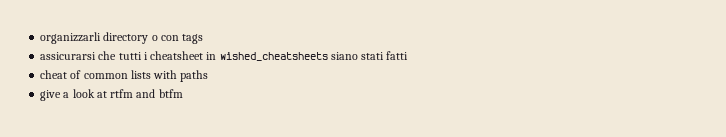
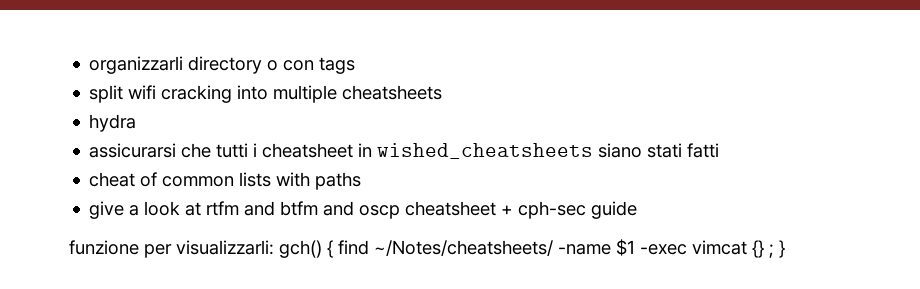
+ split wifi cracking into multiple cheatsheets
+ hydra
- give a look at rtfm and btfm
+ give a look at rtfm and btfm and oscp cheatsheet + cph-sec guide
+ funzione per visualizzarli: gch() { find ~/Notes/cheatsheets/ -name $1 -exec vimcat {} ; }

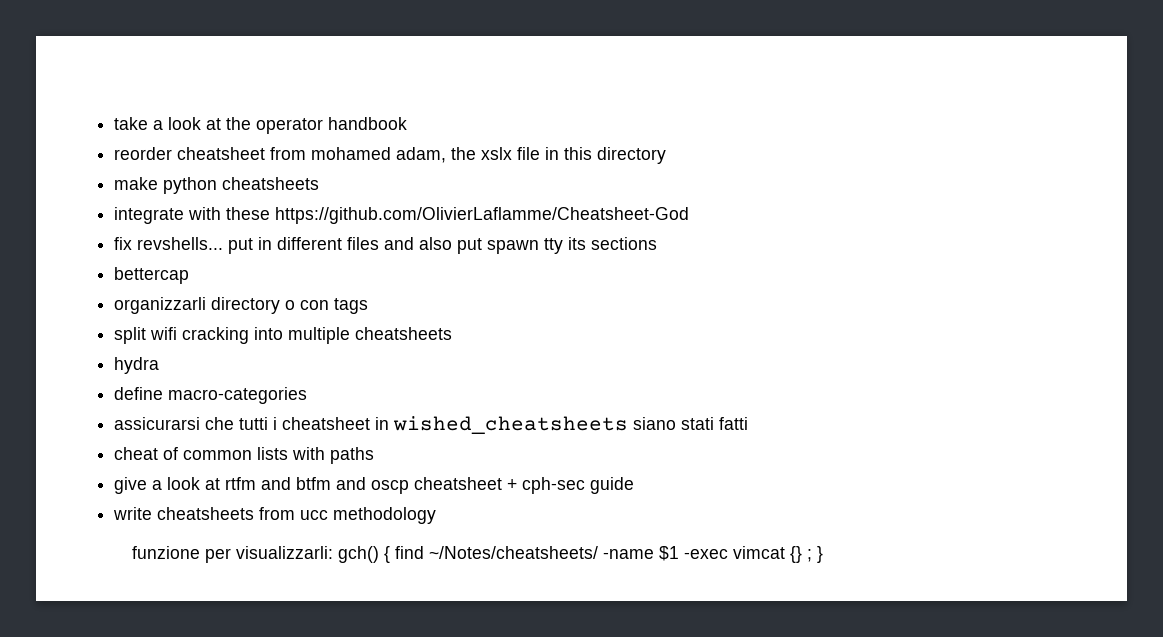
+ take a look at the operator handbook
+ reorder cheatsheet from mohamed adam, the xslx file in this directory
+ make python cheatsheets
+ integrate with these https://github.com/OlivierLaflamme/Cheatsheet-God
+ fix revshells... put in different files and also put spawn tty its sections
+ bettercap
+ define macro-categories
+ write cheatsheets from ucc methodology

